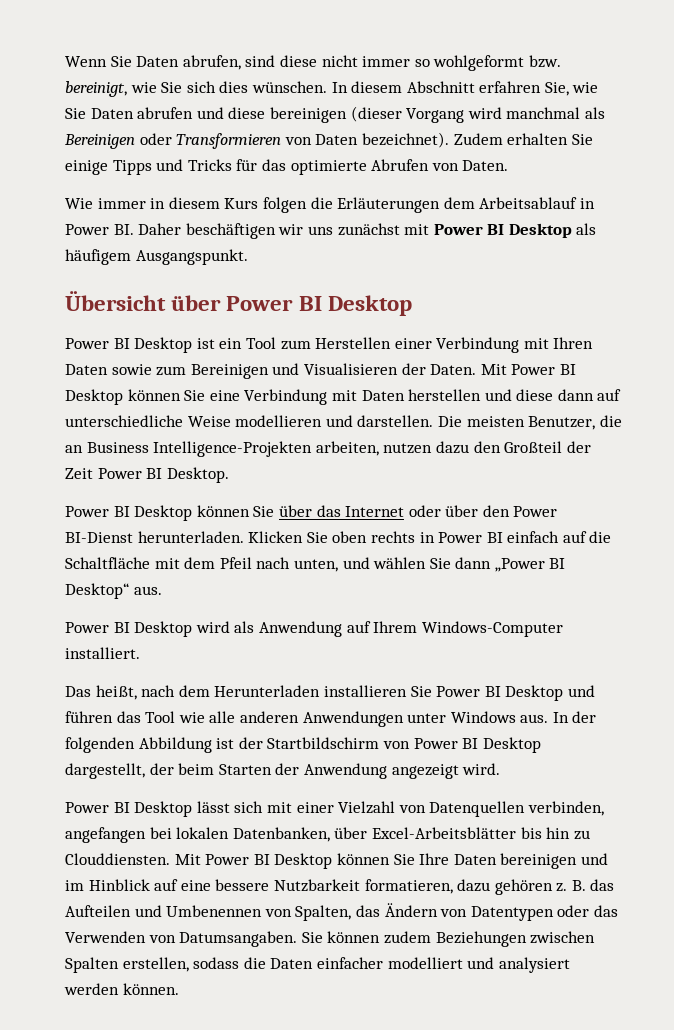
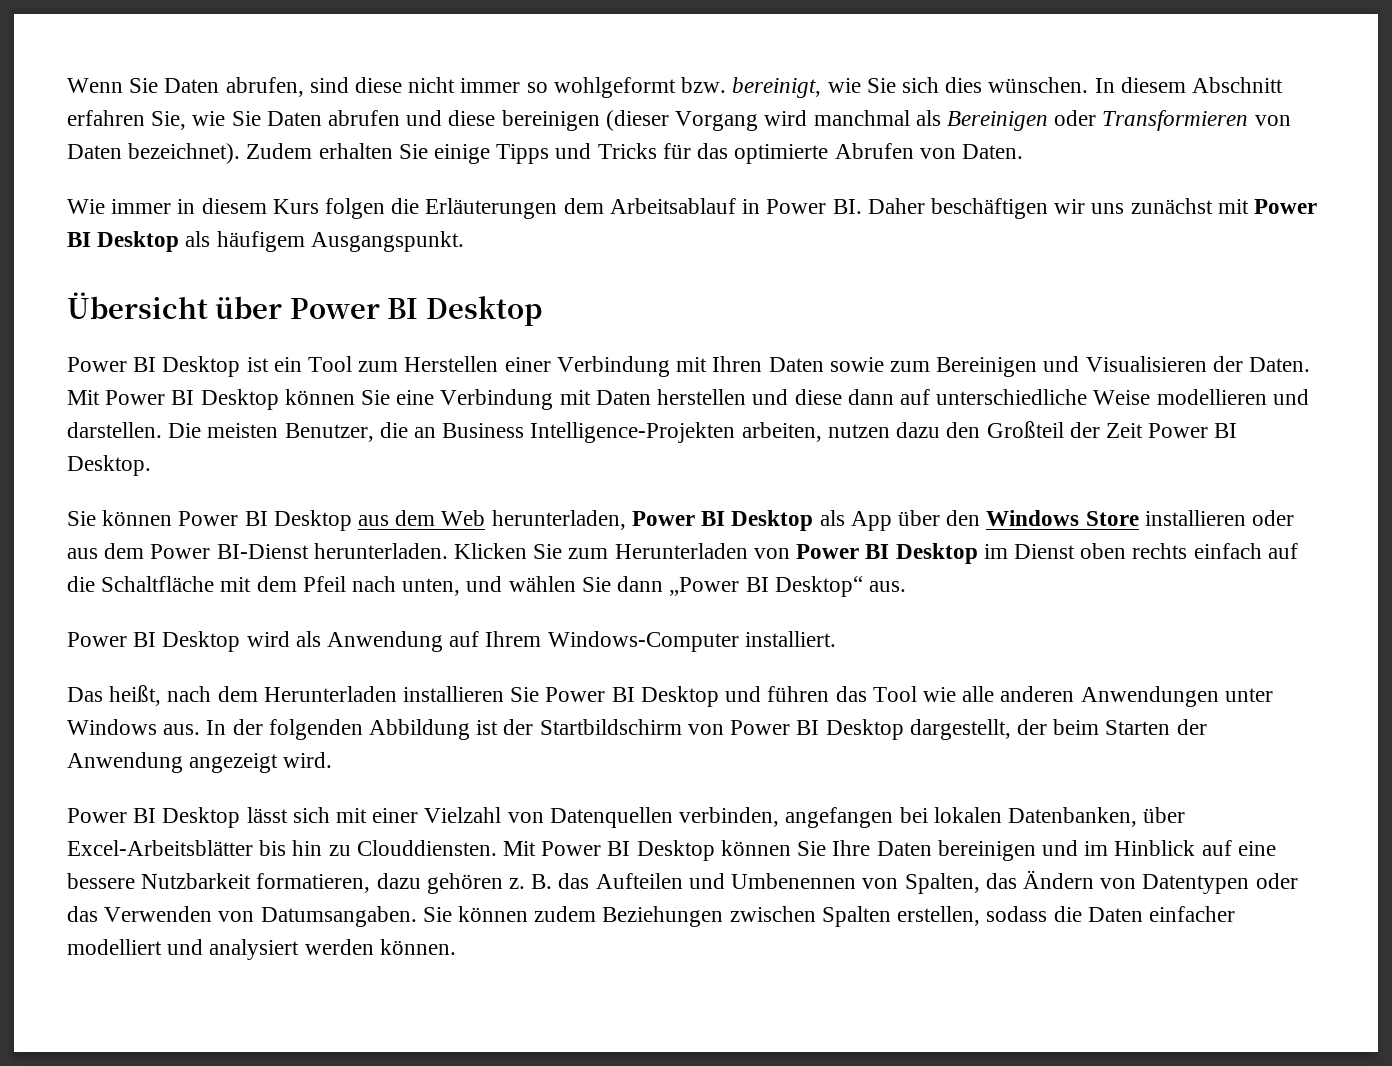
- Power BI Desktop können Sie über das Internet oder über den Power BI-Dienst herunterladen.
+ Sie können Power BI Desktop aus dem Web herunterladen, Power BI Desktop als App über den Windows Store installieren oder aus dem Power BI-Dienst herunterladen.
- Klicken Sie oben rechts in Power BI einfach auf die Schaltfläche mit dem Pfeil nach unten, und wählen Sie dann „Power BI Desktop“ aus.
+ Klicken Sie zum Herunterladen von Power BI Desktop im Dienst oben rechts einfach auf die Schaltfläche mit dem Pfeil nach unten, und wählen Sie dann „Power BI Desktop“ aus.

